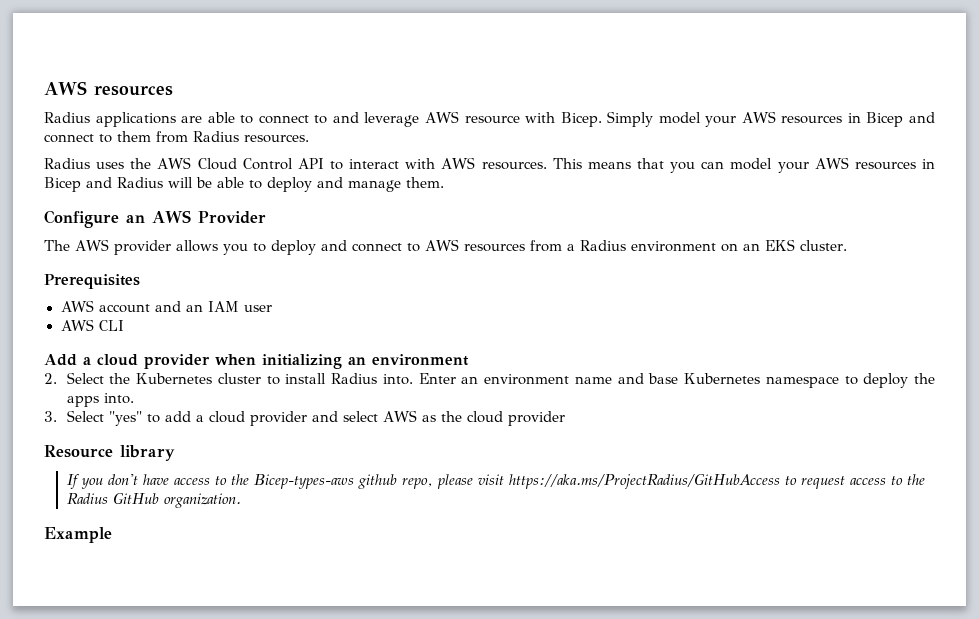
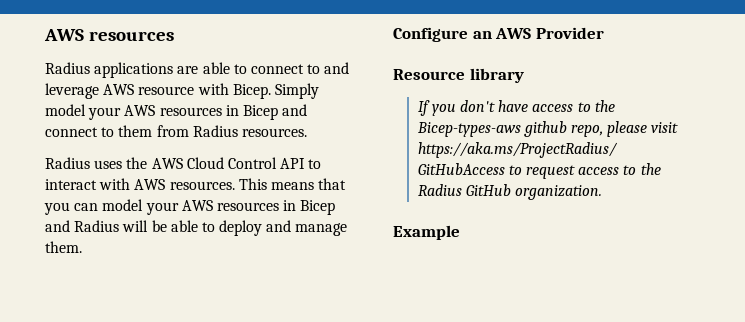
- The AWS provider allows you to deploy and connect to AWS resources from a Radius environment on an EKS cluster.
- Prerequisites
- AWS account and an IAM user
- AWS CLI
- Add a cloud provider when initializing an environment
- 2. Select the Kubernetes cluster to install Radius into. Enter an environment name and base Kubernetes namespace to deploy the apps into.
- 3. Select "yes" to add a cloud provider and select AWS as the cloud provider

